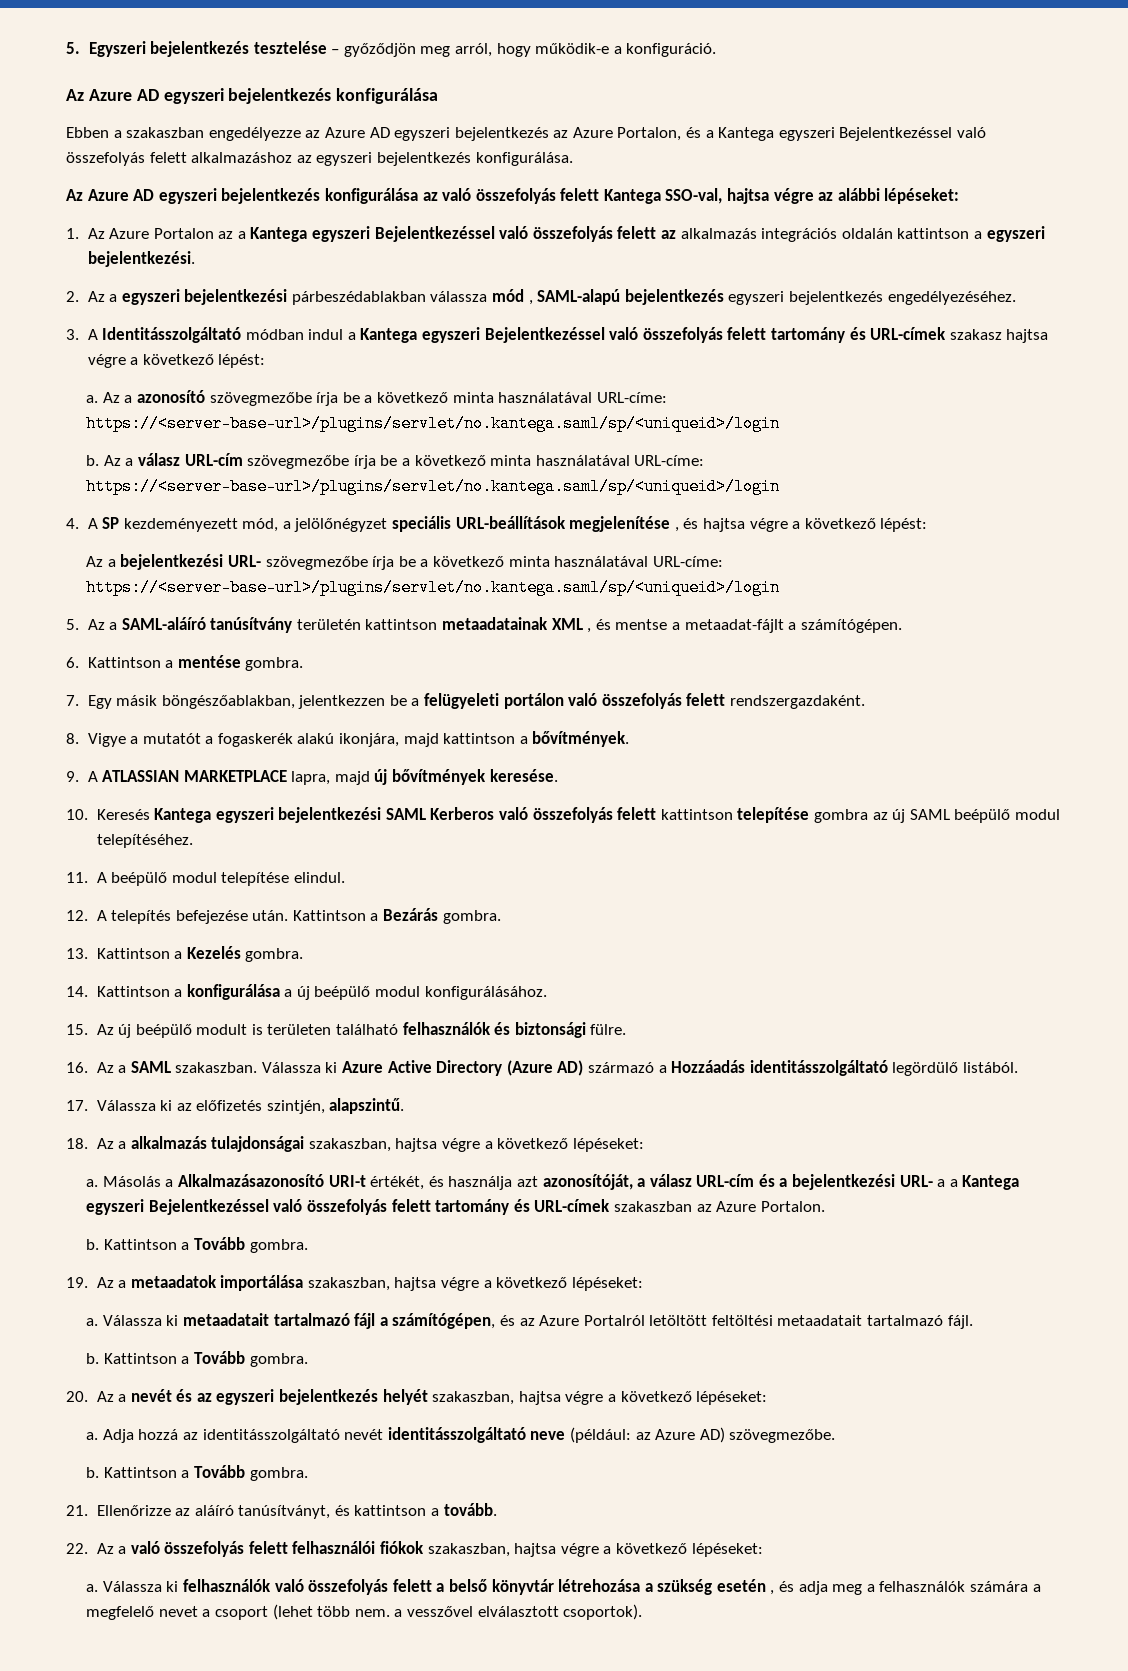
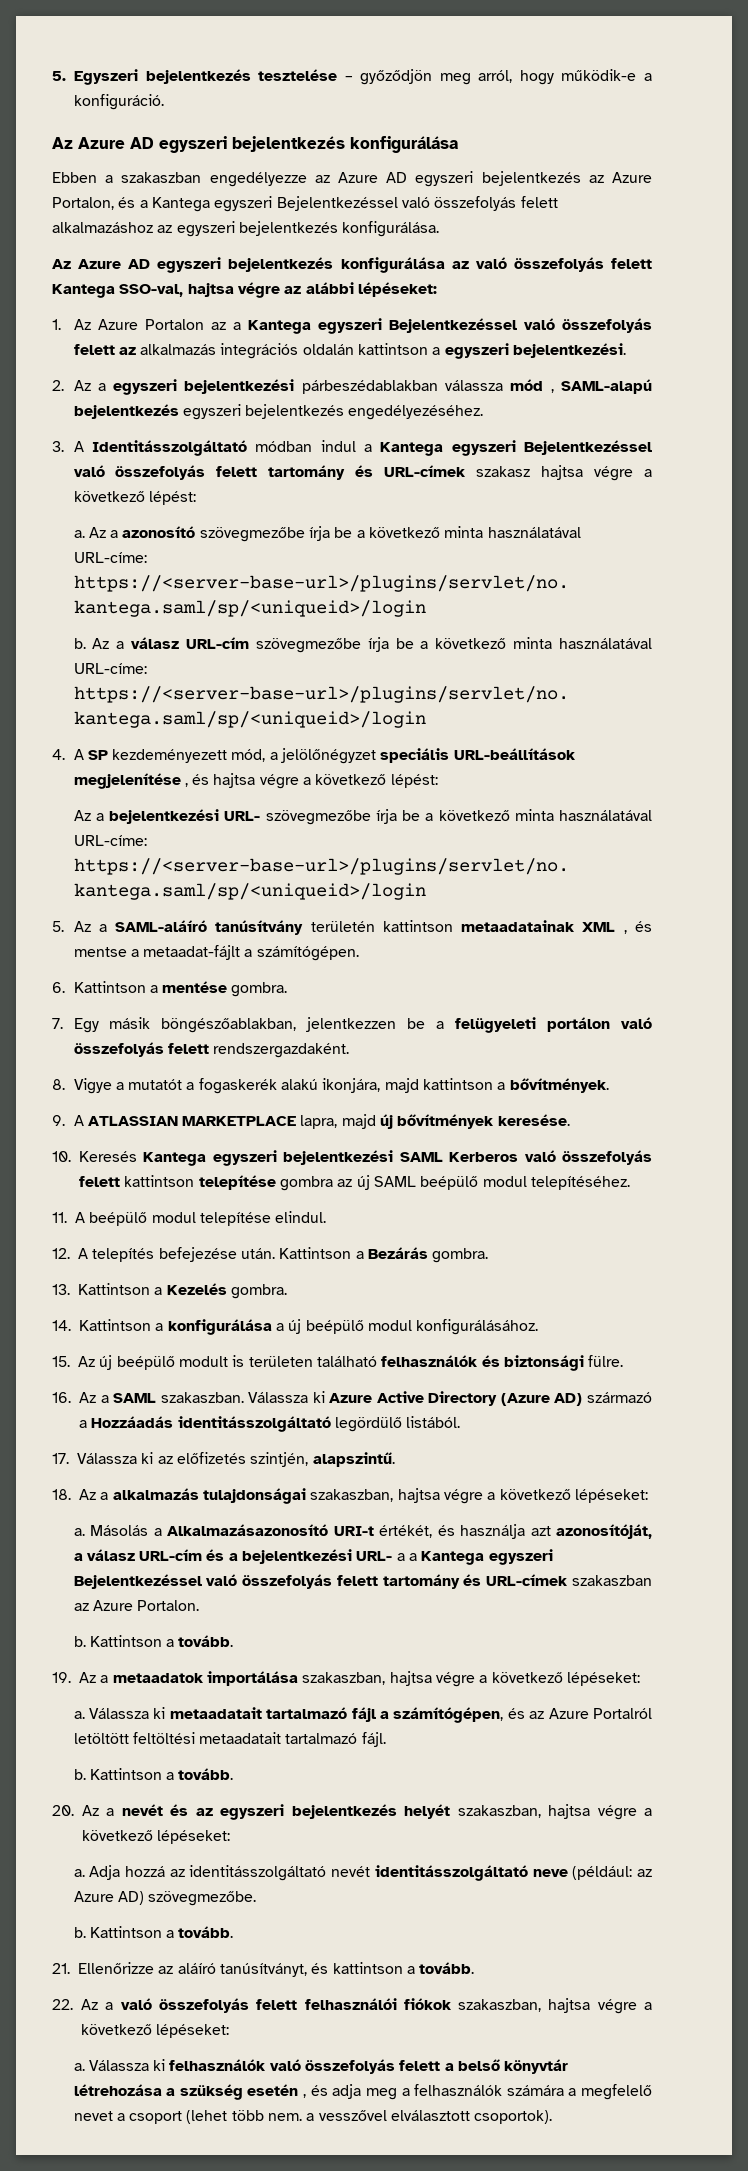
  Másolás a Alkalmazásazonosító URI-t értékét, és használja azt azonosítóját, a válasz URL-cím és a bejelentkezési URL- a a Kantega egyszeri Bejelentkezéssel való összefolyás felett tartomány és URL-címek szakaszban az Azure Portalon.
- b. Kattintson a Tovább gombra.
+ b. Kattintson a tovább.
  Válassza ki metaadatait tartalmazó fájl a számítógépen, és az Azure Portalról letöltött feltöltési metaadatait tartalmazó fájl.
- b. Kattintson a Tovább gombra.
+ b. Kattintson a tovább.
  Adja hozzá az identitásszolgáltató nevét identitásszolgáltató neve (például: az Azure AD) szövegmezőbe.
- b. Kattintson a Tovább gombra.
+ b. Kattintson a tovább.

